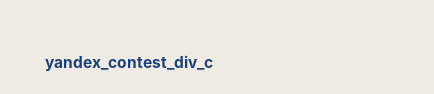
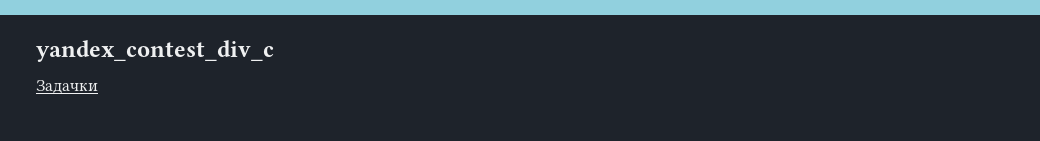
+ Задачки

